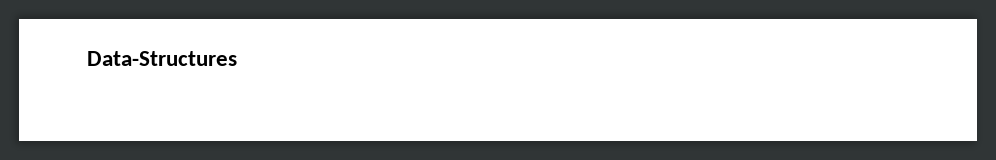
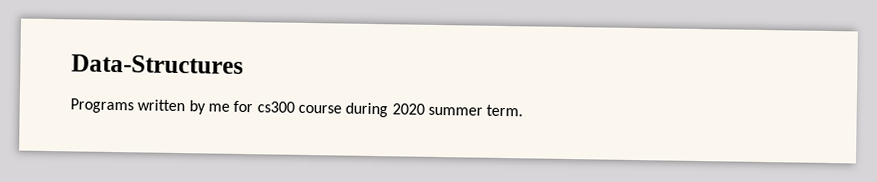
+ Programs written by me for cs300 course during 2020 summer term.

